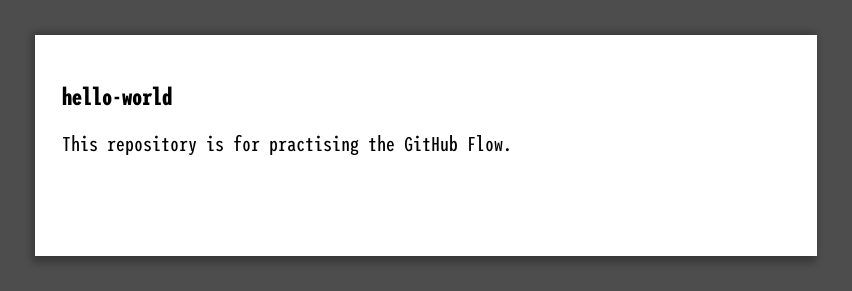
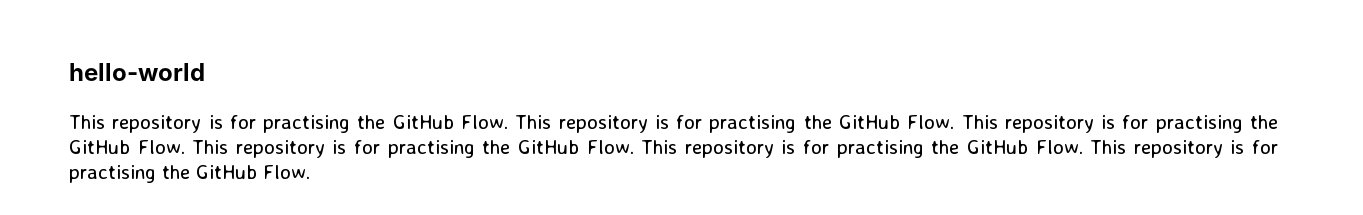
- This repository is for practising the GitHub Flow.
+ This repository is for practising the GitHub Flow. This repository is for practising the GitHub Flow. This repository is for practising the GitHub Flow. This repository is for practising the GitHub Flow. This repository is for practising the GitHub Flow. This repository is for practising the GitHub Flow.

